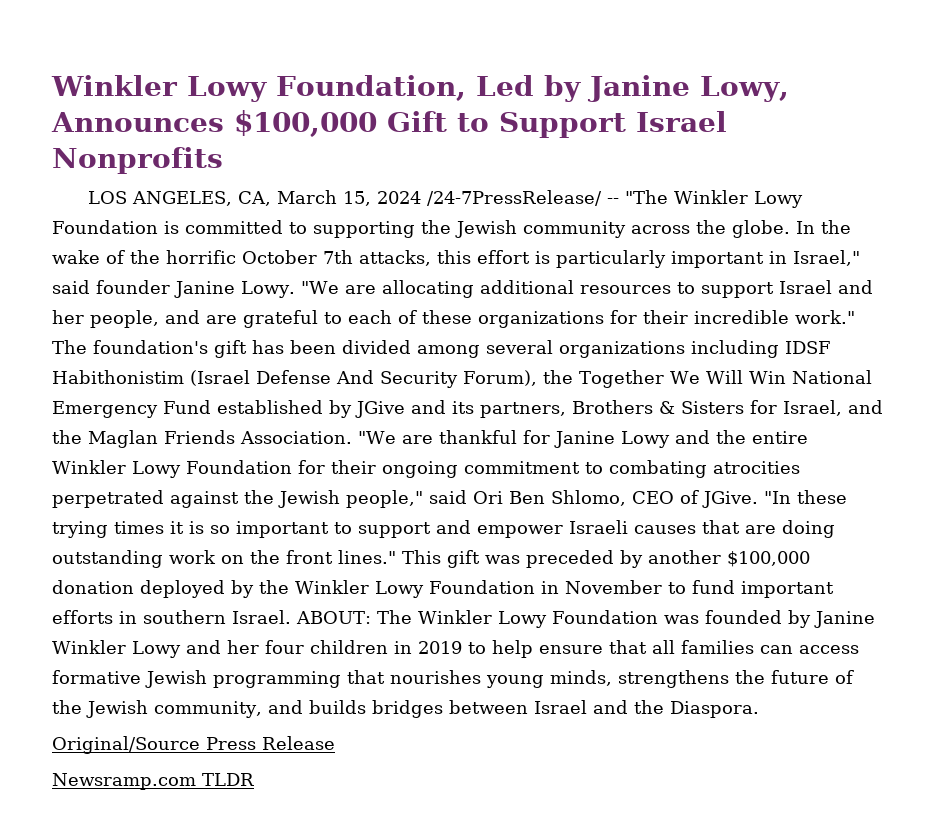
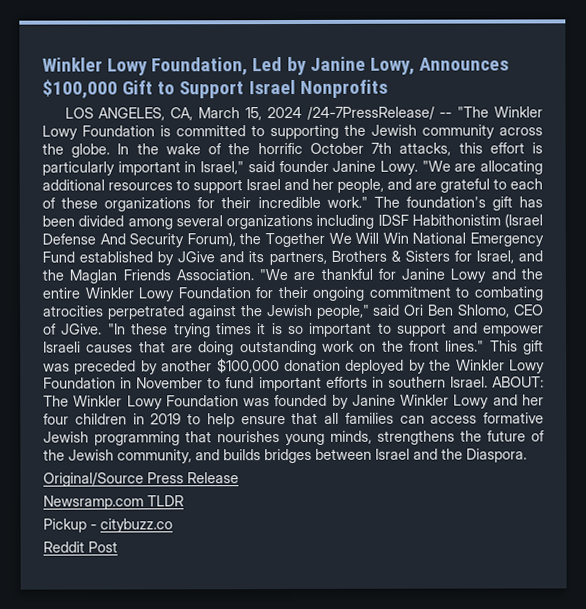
+ Pickup - citybuzz.co
+ Reddit Post

